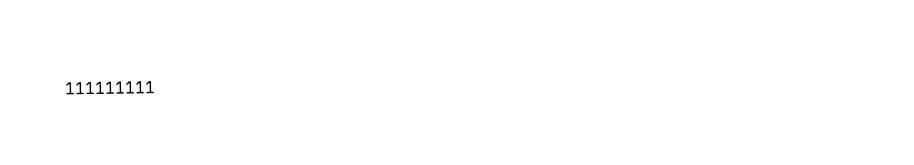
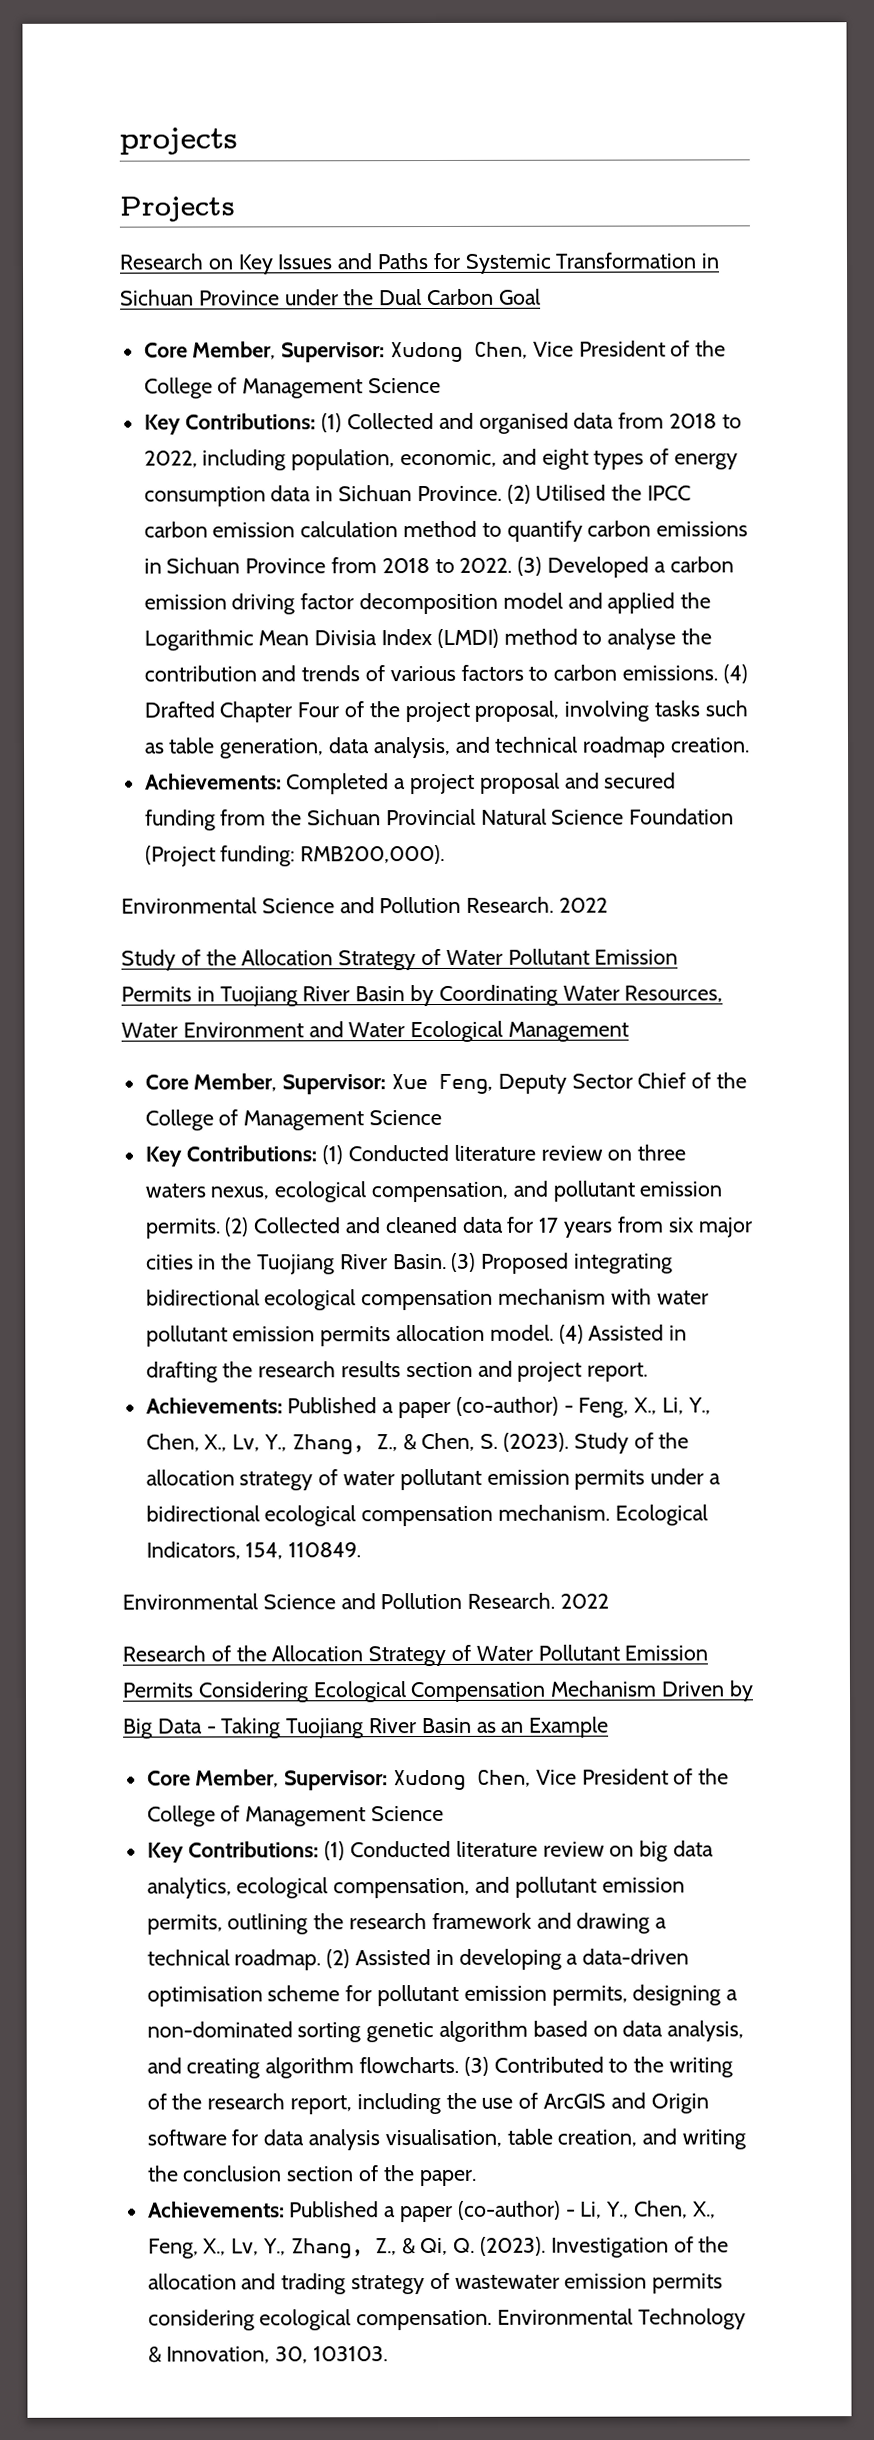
- 111111111
+ projects
+ Projects
+ Research on Key Issues and Paths for Systemic Transformation in Sichuan Province under the Dual Carbon Goal
+ Core Member, Supervisor: Xudong Chen, Vice President of the College of Management Science
+ Key Contributions: (1) Collected and organised data from 2018 to 2022, including population, economic, and eight types of energy consumption data in Sichuan Province. (2) Utilised the IPCC carbon emission calculation method to quantify carbon emissions in Sichuan Province from 2018 to 2022. (3) Developed a carbon emission driving factor decomposition model and applied the Logarithmic Mean Divisia Index (LMDI) method to analyse the contribution and trends of various factors to carbon emissions. (4) Drafted Chapter Four of the project proposal, involving tasks such as table generation, data analysis, and technical roadmap creation.
+ Achievements: Completed a project proposal and secured funding from the Sichuan Provincial Natural Science Foundation (Project funding: RMB200,000).
+ Environmental Science and Pollution Research. 2022
+ Study of the Allocation Strategy of Water Pollutant Emission Permits in Tuojiang River Basin by Coordinating Water Resources, Water Environment and Water Ecological Management
+ Core Member, Supervisor: Xue Feng, Deputy Sector Chief of the College of Management Science
+ Key Contributions: (1) Conducted literature review on three waters nexus, ecological compensation, and pollutant emission permits. (2) Collected and cleaned data for 17 years from six major cities in the Tuojiang River Basin. (3) Proposed integrating bidirectional ecological compensation mechanism with water pollutant emission permits allocation model. (4) Assisted in drafting the research results section and project report.
+ Achievements: Published a paper (co-author) - Feng, X., Li, Y., Chen, X., Lv, Y., Zhang, Z., & Chen, S. (2023). Study of the allocation strategy of water pollutant emission permits under a bidirectional ecological compensation mechanism. Ecological Indicators, 154, 110849.
+ Environmental Science and Pollution Research. 2022
+ Research of the Allocation Strategy of Water Pollutant Emission Permits Considering Ecological Compensation Mechanism Driven by Big Data - Taking Tuojiang River Basin as an Example
+ Core Member, Supervisor: Xudong Chen, Vice President of the College of Management Science
+ Key Contributions: (1) Conducted literature review on big data analytics, ecological compensation, and pollutant emission permits, outlining the research framework and drawing a technical roadmap. (2) Assisted in developing a data-driven optimisation scheme for pollutant emission permits, designing a non-dominated sorting genetic algorithm based on data analysis, and creating algorithm flowcharts. (3) Contributed to the writing of the research report, including the use of ArcGIS and Origin software for data analysis visualisation, table creation, and writing the conclusion section of the paper.
+ Achievements: Published a paper (co-author) - Li, Y., Chen, X., Feng, X., Lv, Y., Zhang, Z., & Qi, Q. (2023). Investigation of the allocation and trading strategy of wastewater emission permits considering ecological compensation. Environmental Technology & Innovation, 30, 103103.

